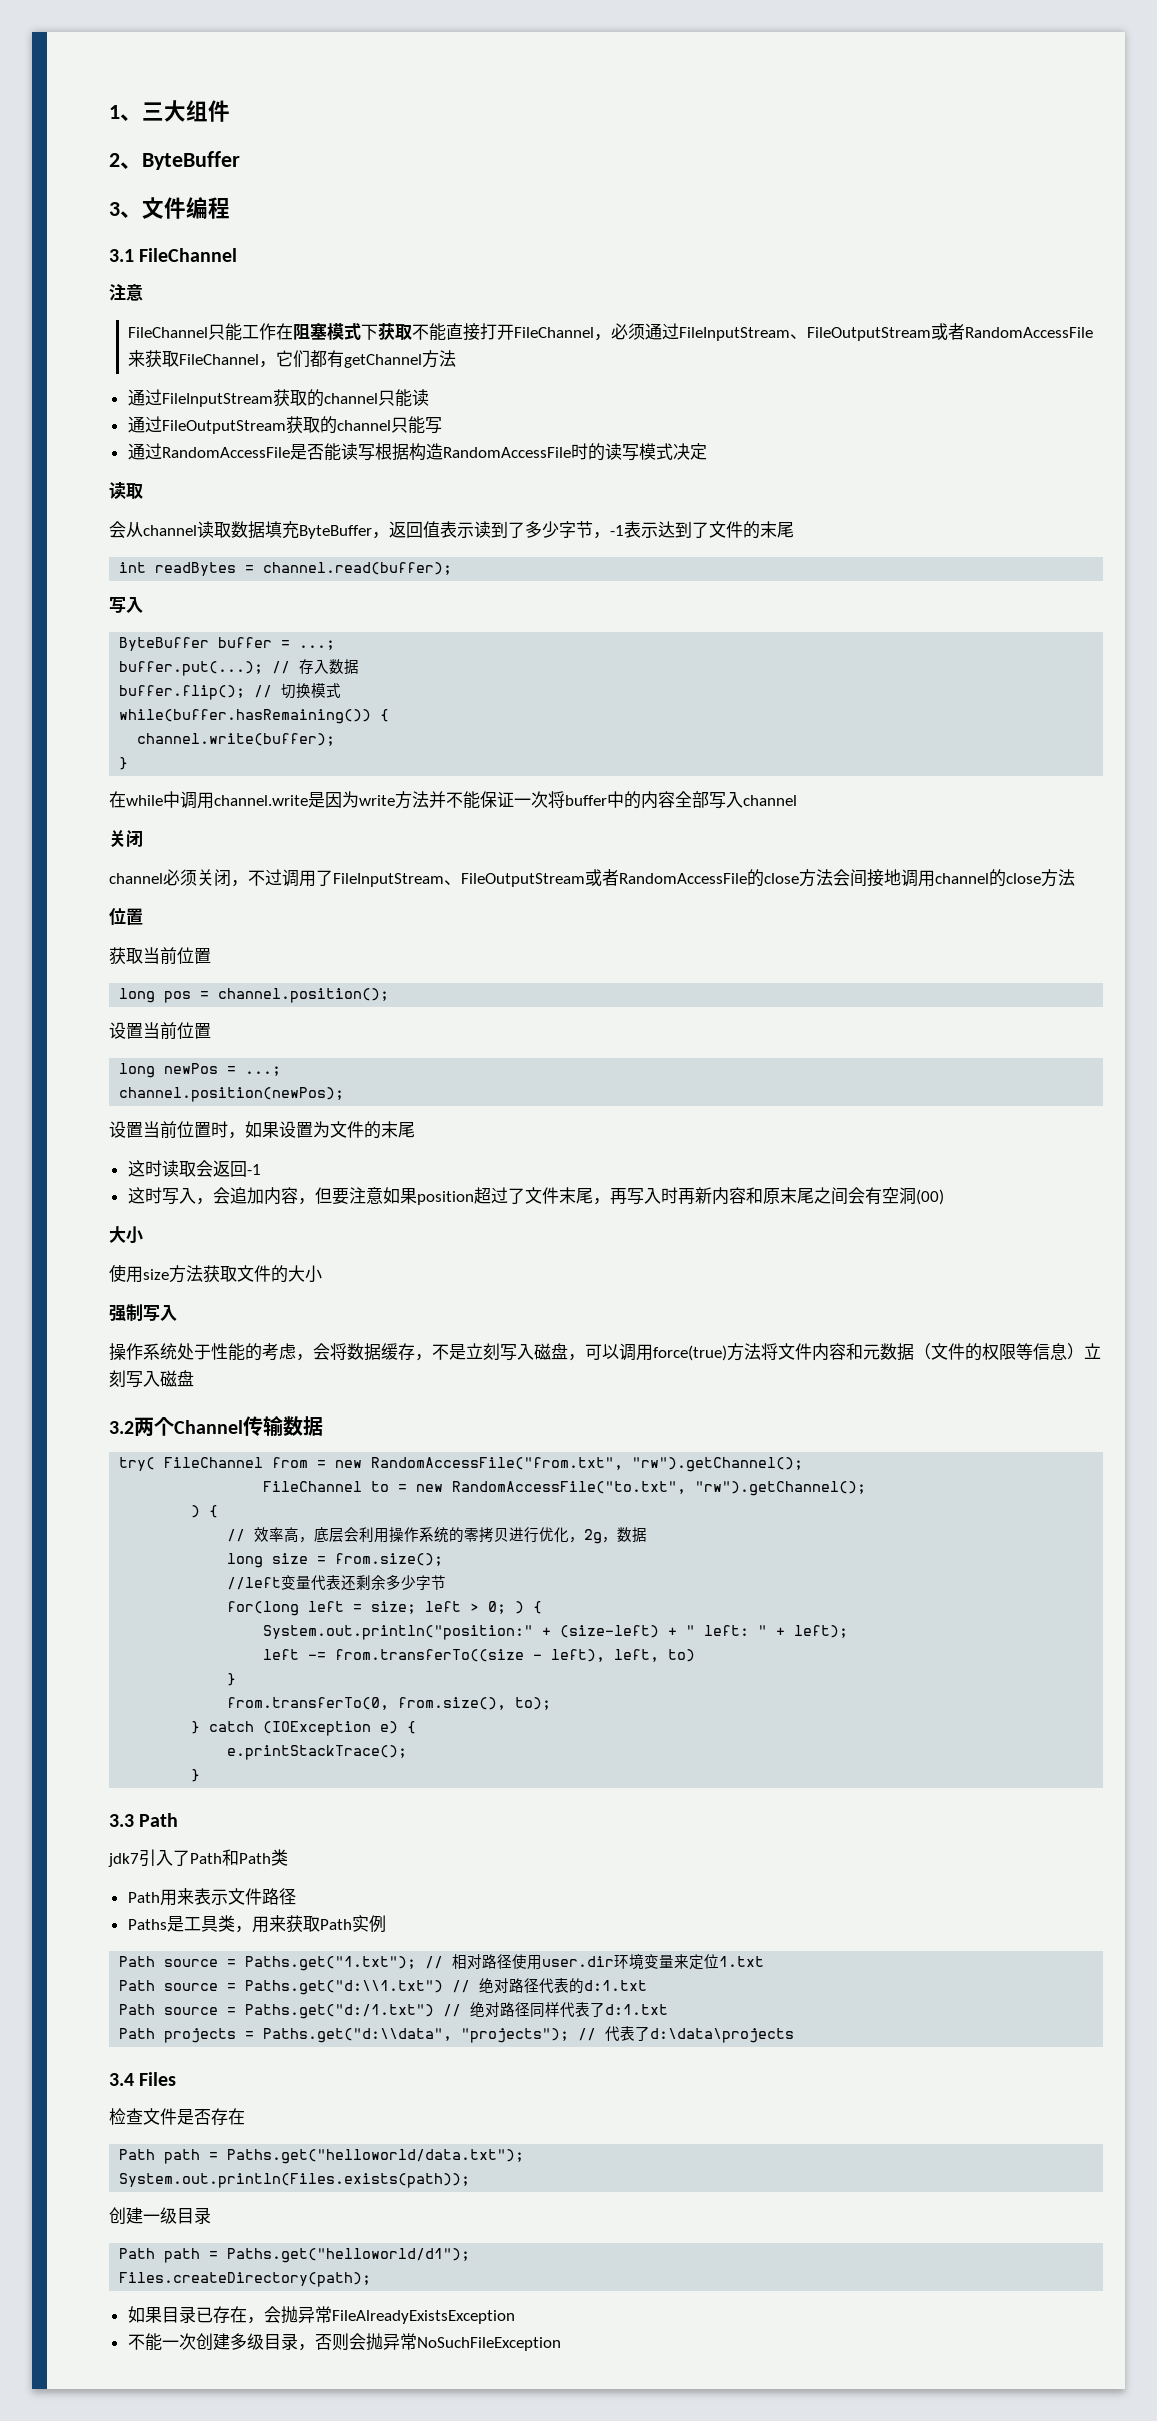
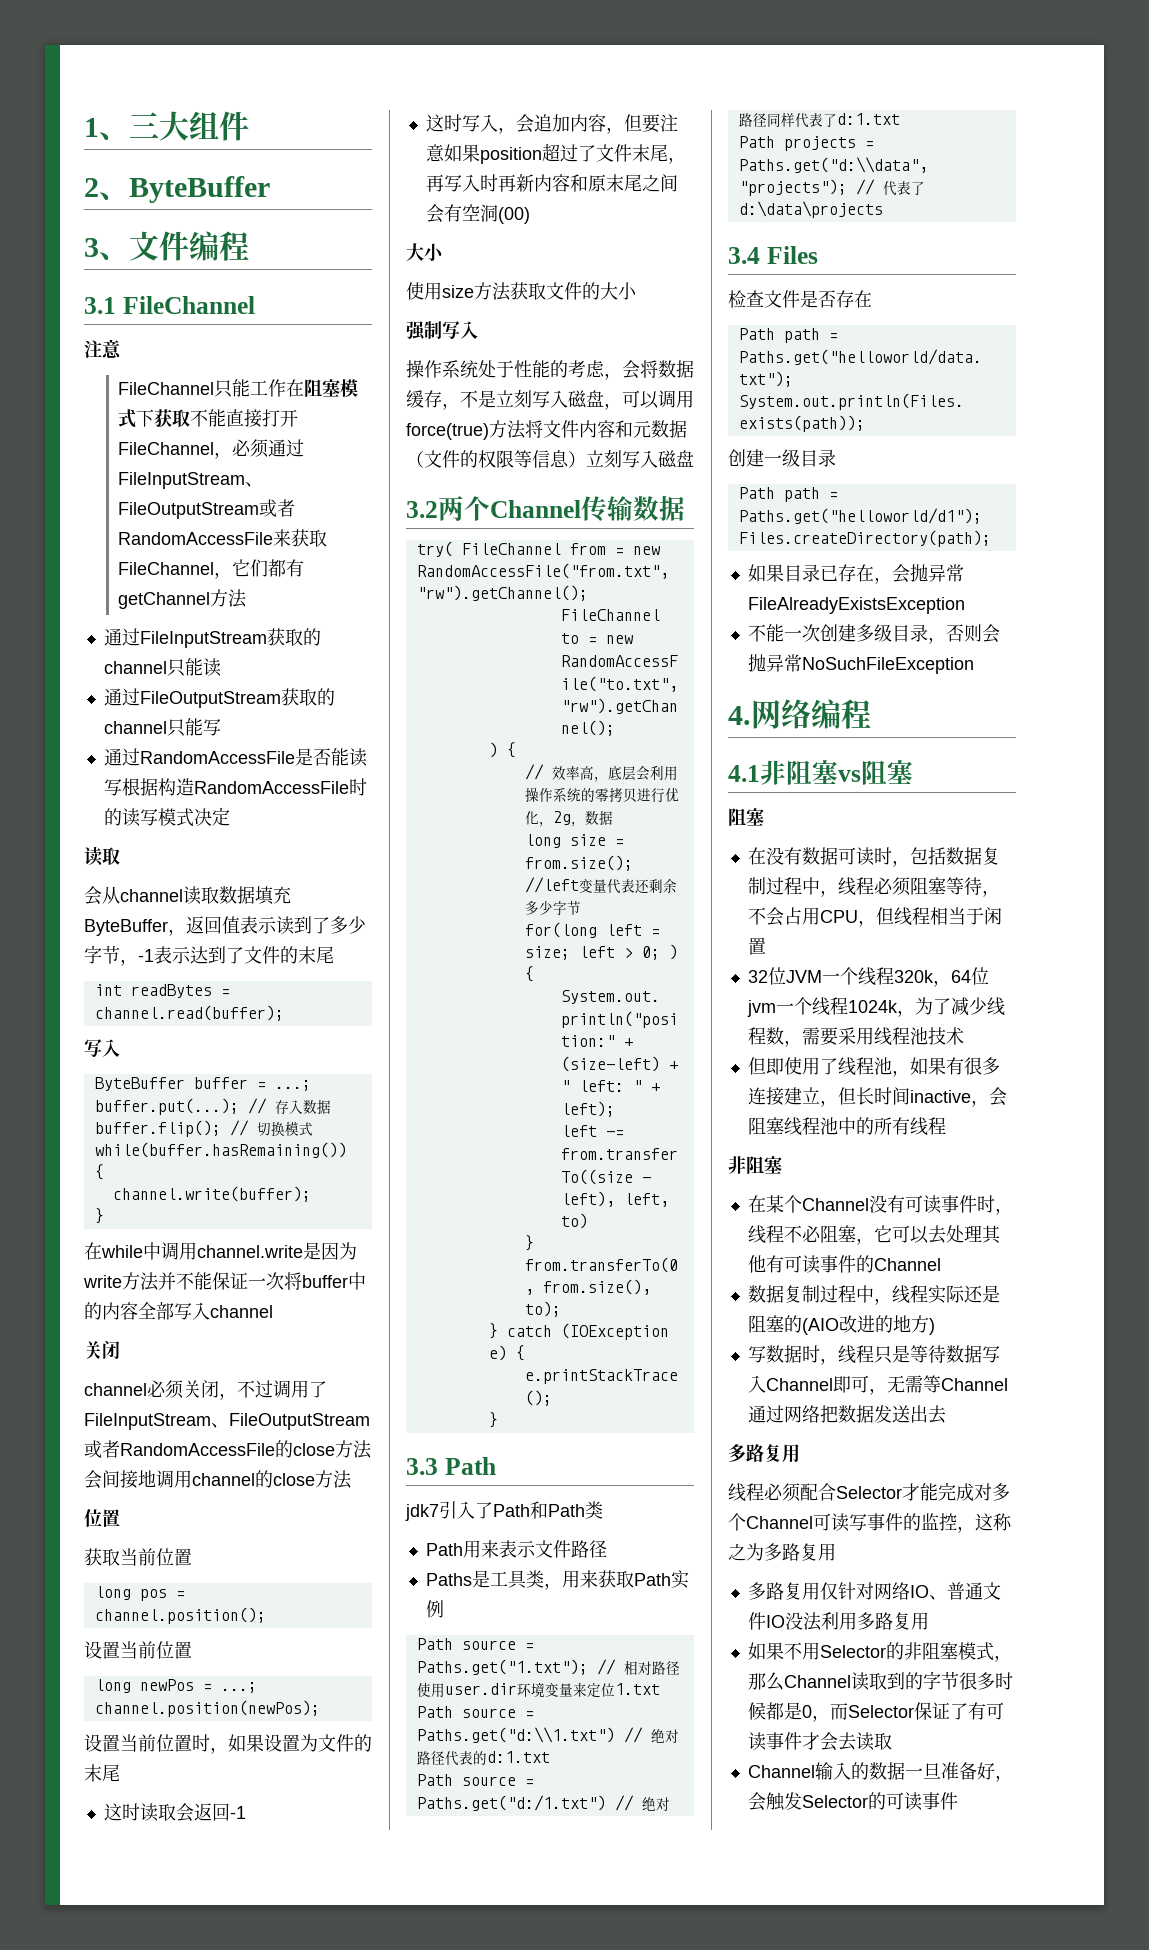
+ 4.网络编程
+ 4.1非阻塞vs阻塞
+ 阻塞
+ 在没有数据可读时，包括数据复制过程中，线程必须阻塞等待，不会占用CPU，但线程相当于闲置
+ 32位JVM一个线程320k，64位jvm一个线程1024k，为了减少线程数，需要采用线程池技术
+ 但即使用了线程池，如果有很多连接建立，但长时间inactive，会阻塞线程池中的所有线程
+ 非阻塞
+ 在某个Channel没有可读事件时，线程不必阻塞，它可以去处理其他有可读事件的Channel
+ 数据复制过程中，线程实际还是阻塞的(AIO改进的地方)
+ 写数据时，线程只是等待数据写入Channel即可，无需等Channel通过网络把数据发送出去
+ 多路复用
+ 线程必须配合Selector才能完成对多个Channel可读写事件的监控，这称之为多路复用
+ 多路复用仅针对网络IO、普通文件IO没法利用多路复用
+ 如果不用Selector的非阻塞模式，那么Channel读取到的字节很多时候都是0，而Selector保证了有可读事件才会去读取
+ Channel输入的数据一旦准备好，会触发Selector的可读事件

